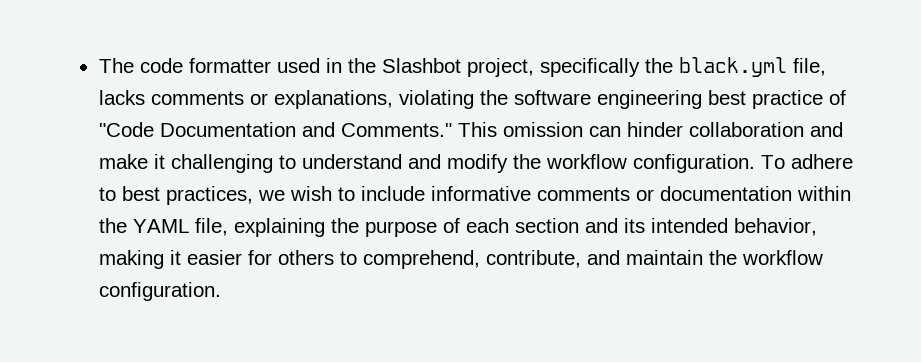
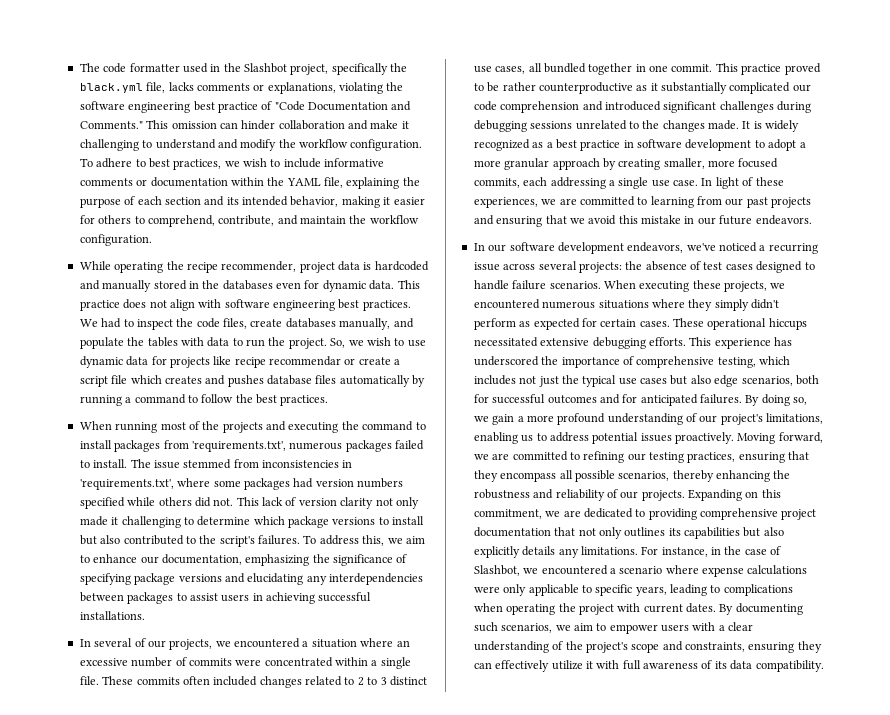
+ While operating the recipe recommender, project data is hardcoded and manually stored in the databases even for dynamic data. This practice does not align with software engineering best practices. We had to inspect the code files, create databases manually, and populate the tables with data to run the project. So, we wish to use dynamic data for projects like recipe recommendar or create a script file which creates and pushes database files automatically by running a command to follow the best practices.
+ When running most of the projects and executing the command to install packages from 'requirements.txt', numerous packages failed to install. The issue stemmed from inconsistencies in 'requirements.txt', where some packages had version numbers specified while others did not. This lack of version clarity not only made it challenging to determine which package versions to install but also contributed to the script's failures. To address this, we aim to enhance our documentation, emphasizing the significance of specifying package versions and elucidating any interdependencies between packages to assist users in achieving successful installations.
+ In several of our projects, we encountered a situation where an excessive number of commits were concentrated within a single file. These commits often included changes related to 2 to 3 distinct use cases, all bundled together in one commit. This practice proved to be rather counterproductive as it substantially complicated our code comprehension and introduced significant challenges during debugging sessions unrelated to the changes made. It is widely recognized as a best practice in software development to adopt a more granular approach by creating smaller, more focused commits, each addressing a single use case. In light of these experiences, we are committed to learning from our past projects and ensuring that we avoid this mistake in our future endeavors.
+ In our software development endeavors, we've noticed a recurring issue across several projects: the absence of test cases designed to handle failure scenarios. When executing these projects, we encountered numerous situations where they simply didn't perform as expected for certain cases. These operational hiccups necessitated extensive debugging efforts. This experience has underscored the importance of comprehensive testing, which includes not just the typical use cases but also edge scenarios, both for successful outcomes and for anticipated failures. By doing so, we gain a more profound understanding of our project's limitations, enabling us to address potential issues proactively. Moving forward, we are committed to refining our testing practices, ensuring that they encompass all possible scenarios, thereby enhancing the robustness and reliability of our projects. Expanding on this commitment, we are dedicated to providing comprehensive project documentation that not only outlines its capabilities but also explicitly details any limitations. For instance, in the case of Slashbot, we encountered a scenario where expense calculations were only applicable to specific years, leading to complications when operating the project with current dates. By documenting such scenarios, we aim to empower users with a clear understanding of the project's scope and constraints, ensuring they can effectively utilize it with full awareness of its data compatibility.

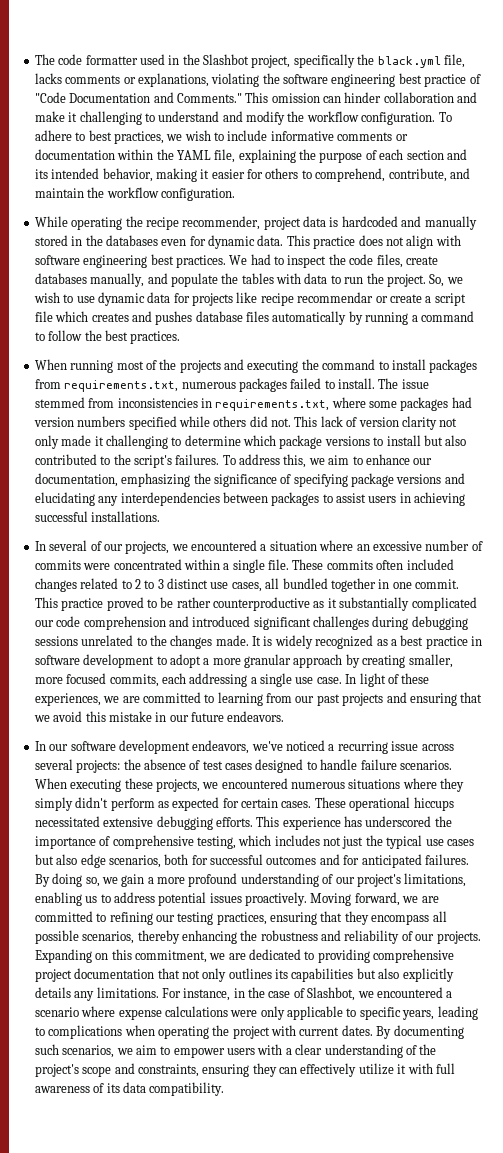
- When running most of the projects and executing the command to install packages from 'requirements.txt', numerous packages failed to install.
+ When running most of the projects and executing the command to install packages from requirements.txt, numerous packages failed to install.
- The issue stemmed from inconsistencies in 'requirements.txt', where some packages had version numbers specified while others did not.
+ The issue stemmed from inconsistencies in requirements.txt, where some packages had version numbers specified while others did not.

